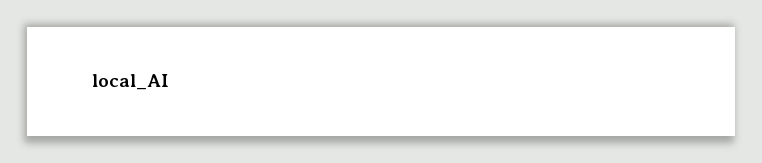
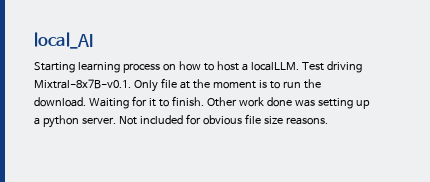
+ Starting learning process on how to host a localLLM. Test driving Mixtral-8x7B-v0.1. Only file at the moment is to run the download. Waiting for it to finish. Other work done was setting up a python server. Not included for obvious file size reasons.

